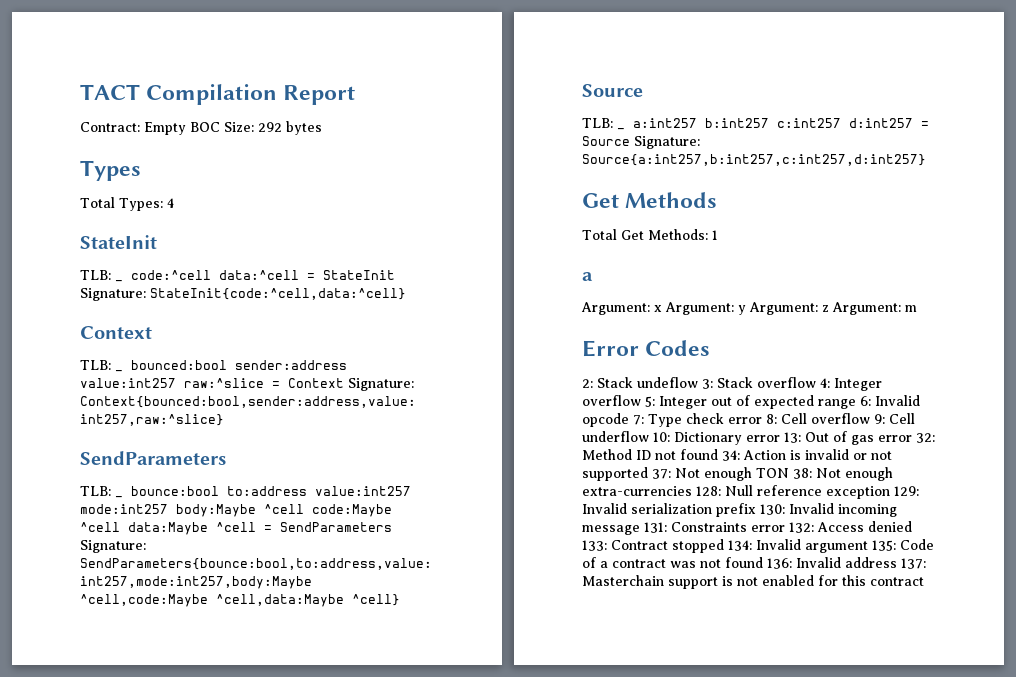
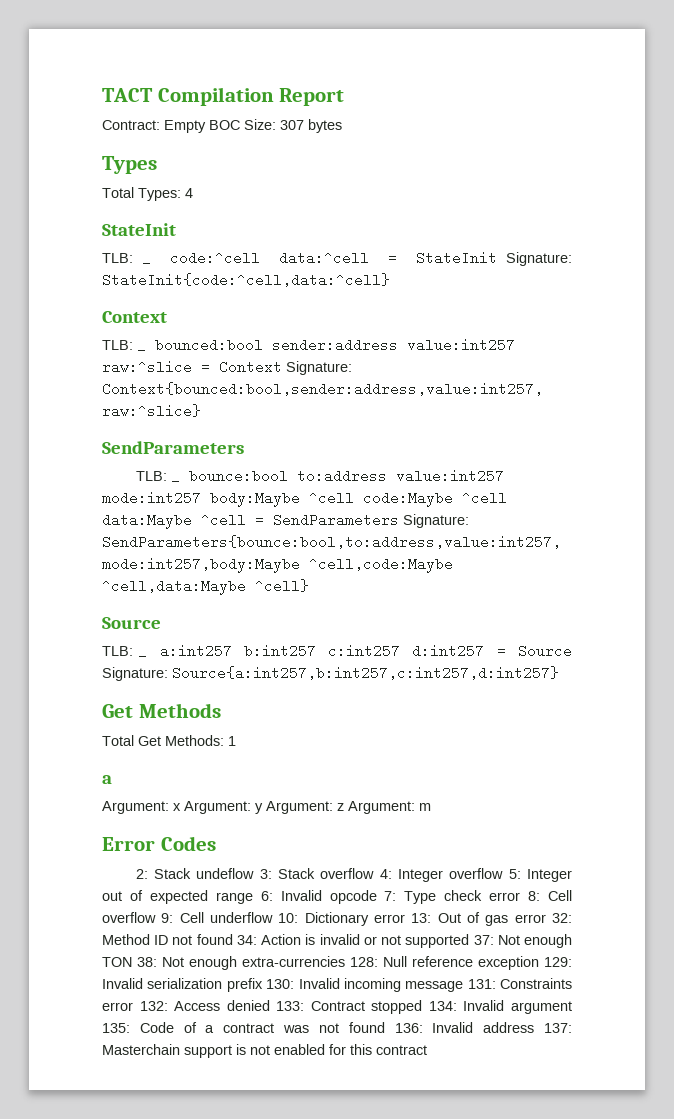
- Contract: Empty BOC Size: 292 bytes
+ Contract: Empty BOC Size: 307 bytes

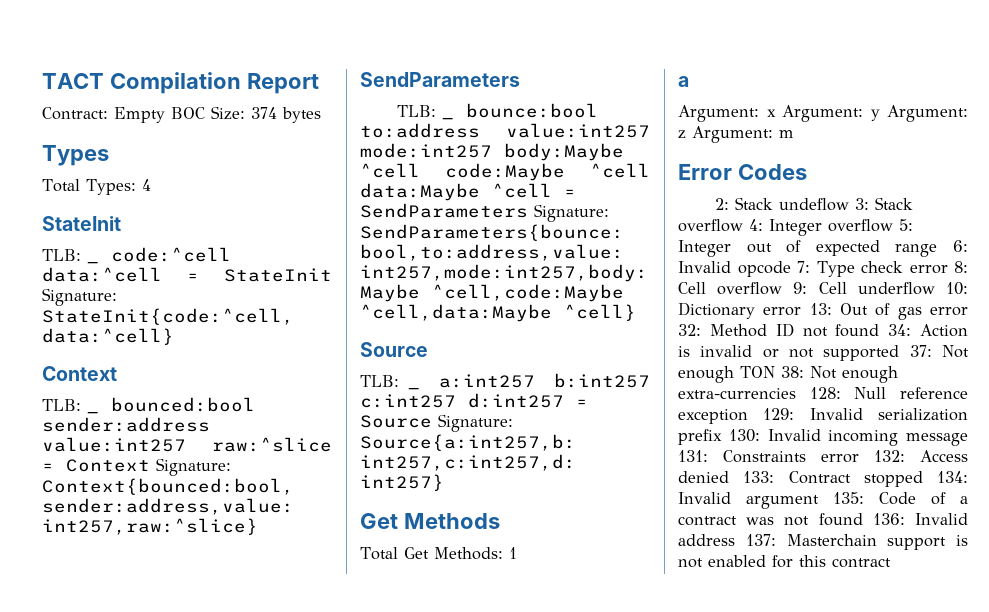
- Contract: Empty BOC Size: 307 bytes
+ Contract: Empty BOC Size: 374 bytes

